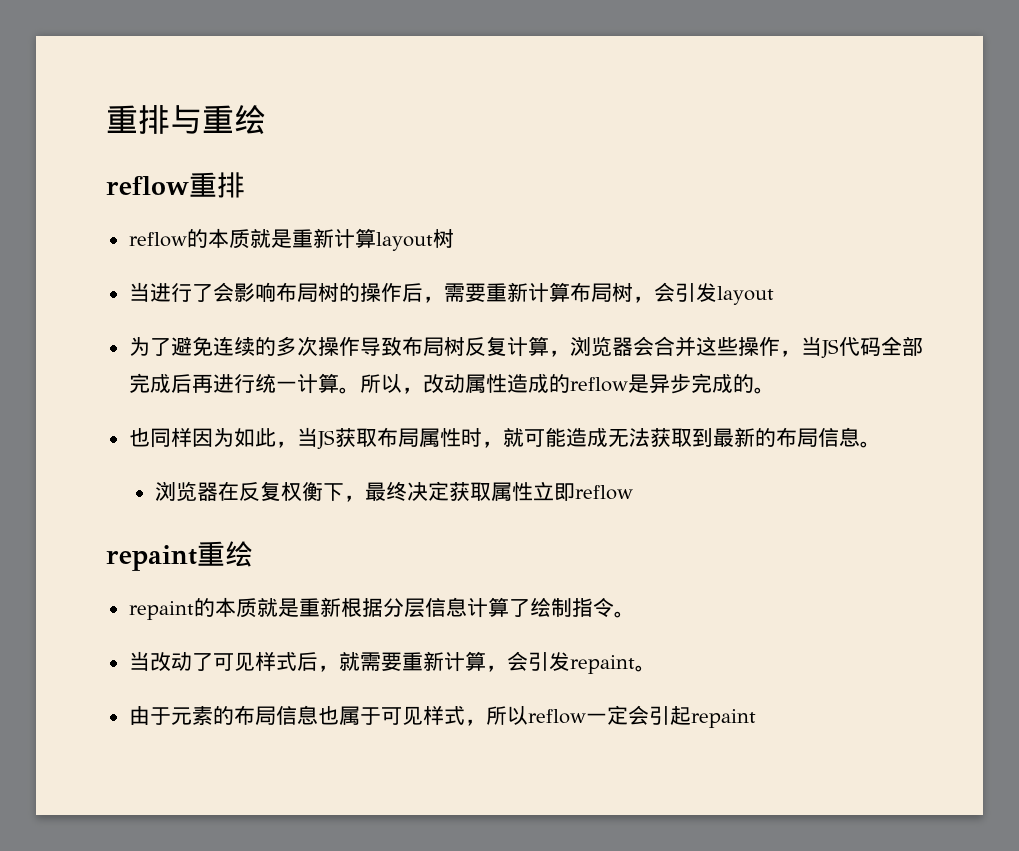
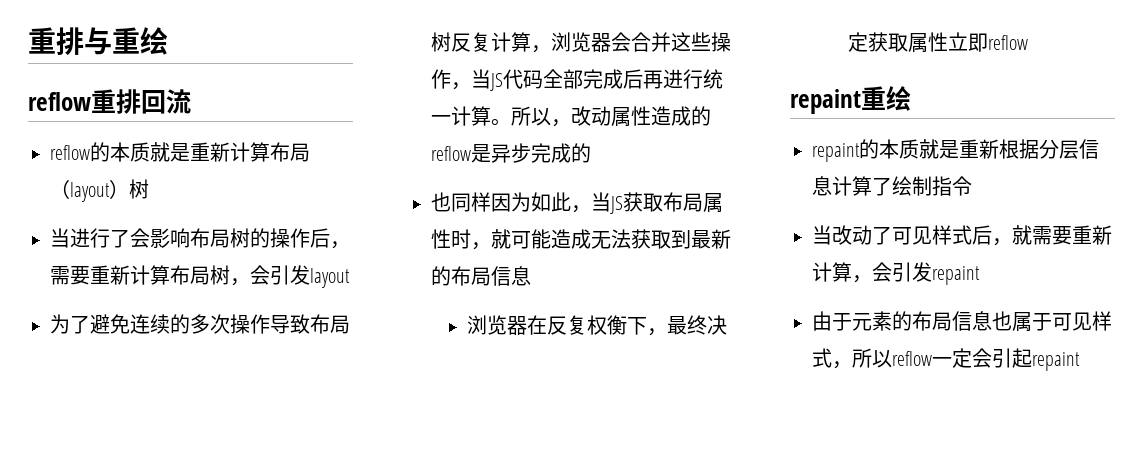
- reflow重排
+ reflow重排回流
- reflow的本质就是重新计算layout树
+ reflow的本质就是重新计算布局（layout）树
- 所以，改动属性造成的reflow是异步完成的。
+ 所以，改动属性造成的reflow是异步完成的
- 也同样因为如此，当JS获取布局属性时，就可能造成无法获取到最新的布局信息。
+ 也同样因为如此，当JS获取布局属性时，就可能造成无法获取到最新的布局信息
- repaint的本质就是重新根据分层信息计算了绘制指令。
+ repaint的本质就是重新根据分层信息计算了绘制指令
- 当改动了可见样式后，就需要重新计算，会引发repaint。
+ 当改动了可见样式后，就需要重新计算，会引发repaint

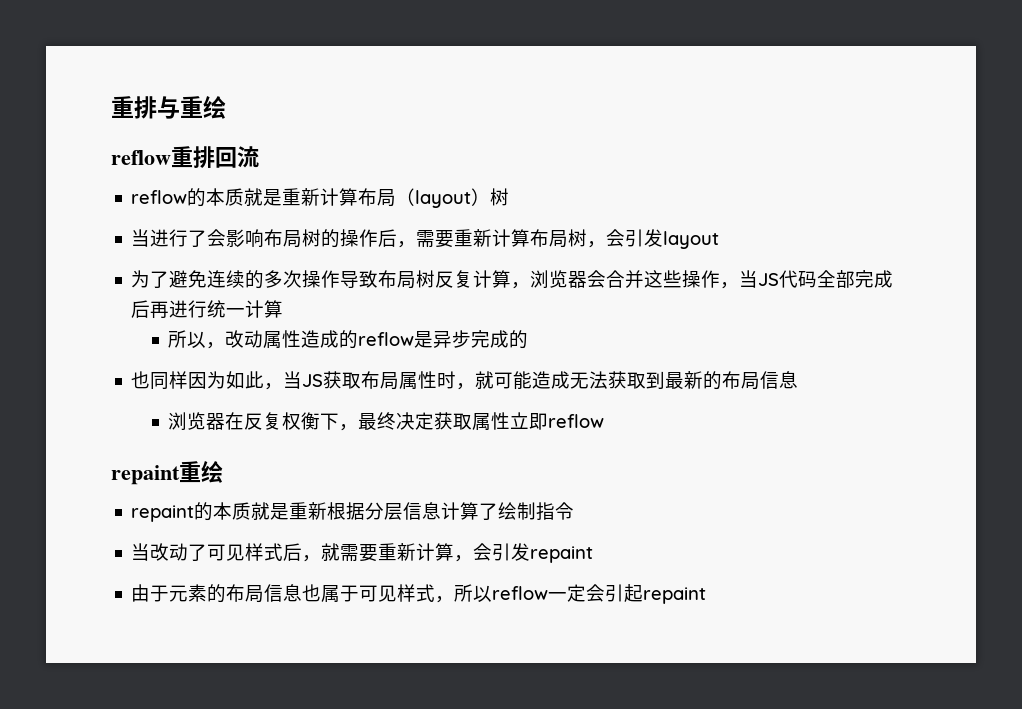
- 为了避免连续的多次操作导致布局树反复计算，浏览器会合并这些操作，当JS代码全部完成后再进行统一计算。所以，改动属性造成的reflow是异步完成的
+ 为了避免连续的多次操作导致布局树反复计算，浏览器会合并这些操作，当JS代码全部完成后再进行统一计算
+ 所以，改动属性造成的reflow是异步完成的

